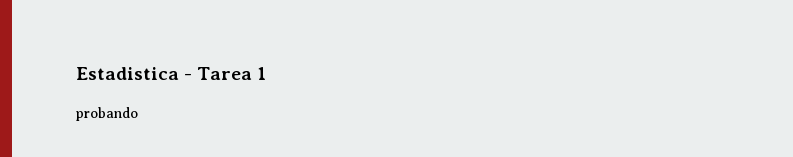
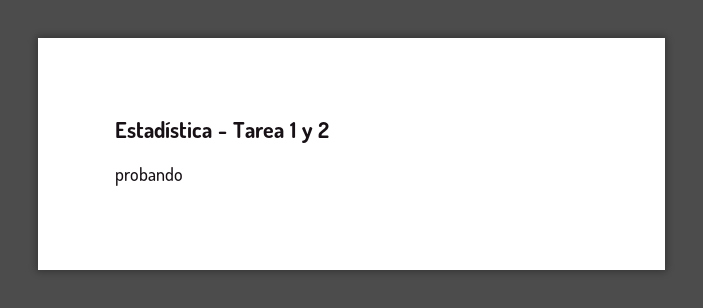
- Estadistica - Tarea 1
+ Estadística - Tarea 1 y 2

